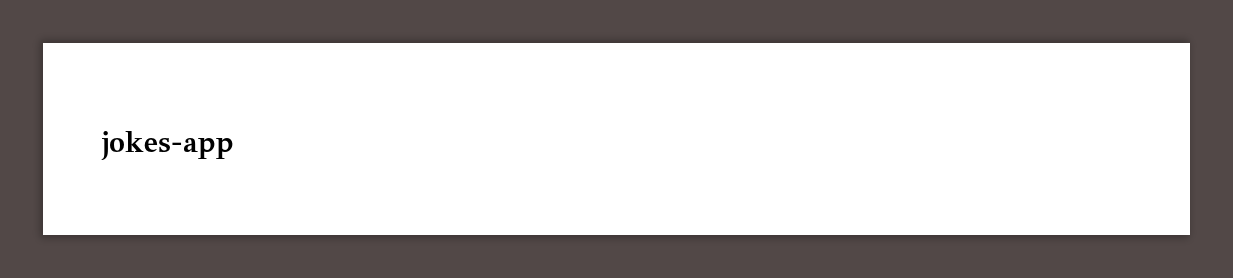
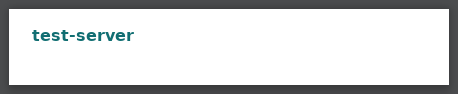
- jokes-app
+ test-server

